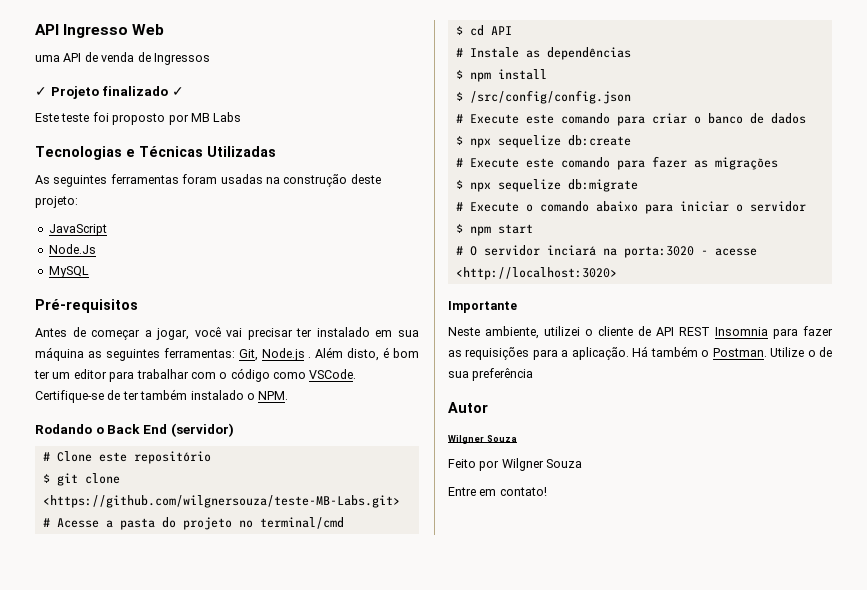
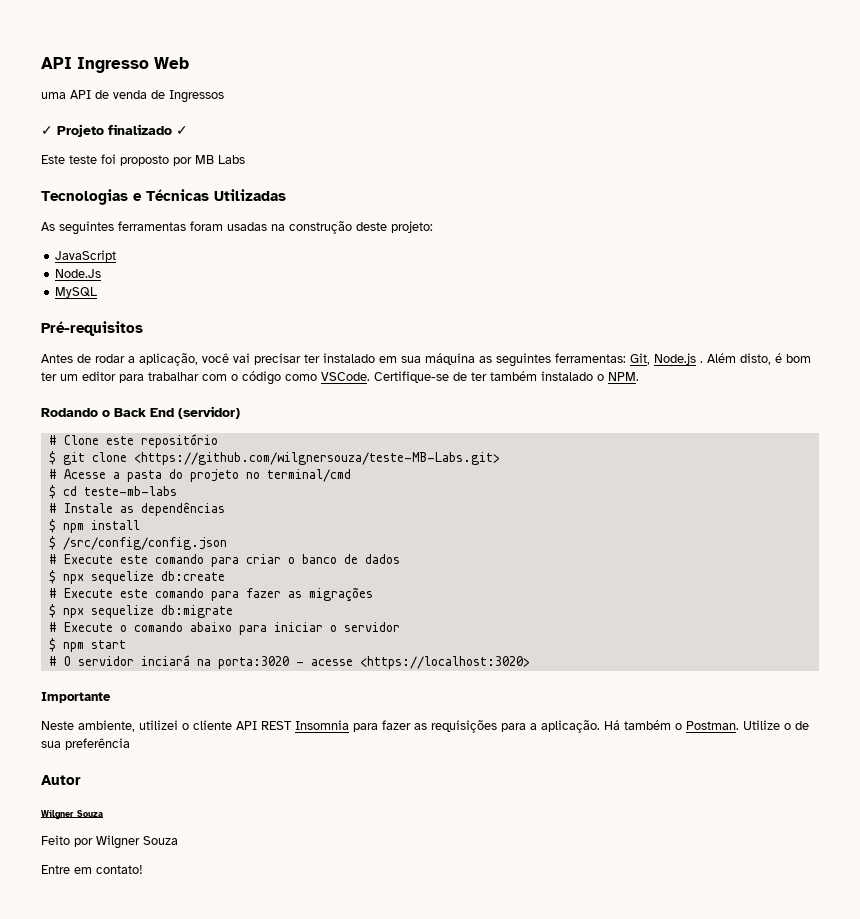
- Antes de começar a jogar, você vai precisar ter instalado em sua máquina as seguintes ferramentas: Git, Node.js .
+ Antes de rodar a aplicação, você vai precisar ter instalado em sua máquina as seguintes ferramentas: Git, Node.js .
- $ cd API
+ $ cd teste-mb-labs
- # O servidor inciará na porta:3020 - acesse <http://localhost:3020>
+ # O servidor inciará na porta:3020 - acesse <https://localhost:3020>
- Neste ambiente, utilizei o cliente de API REST Insomnia para fazer as requisições para a aplicação.
+ Neste ambiente, utilizei o cliente API REST Insomnia para fazer as requisições para a aplicação.

